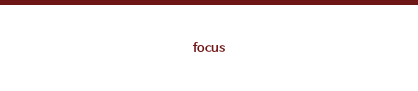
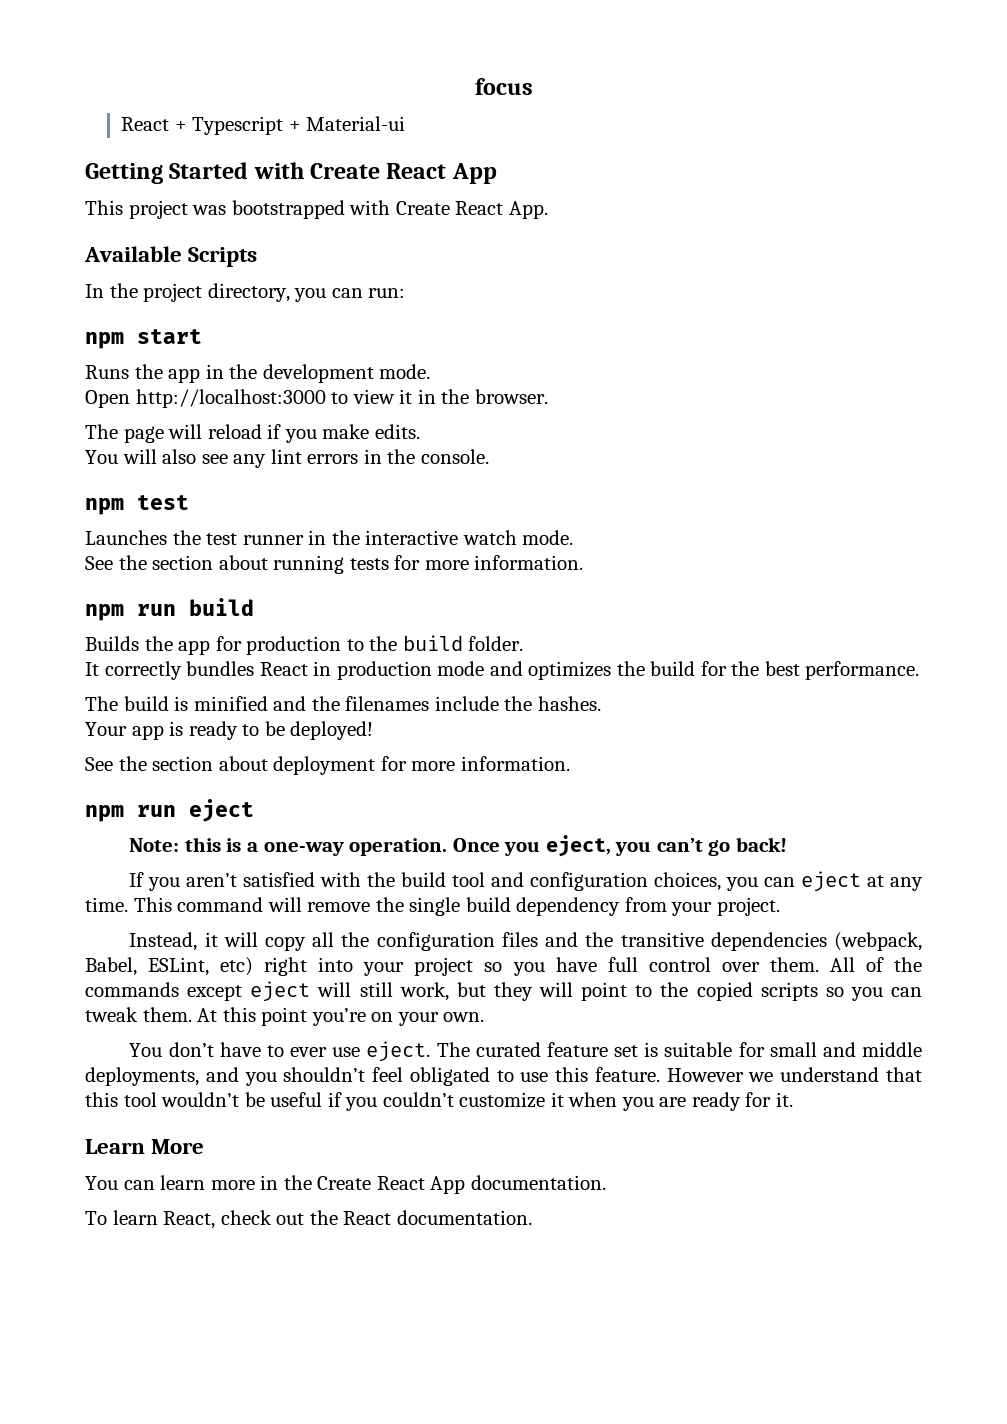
+ React + Typescript + Material-ui
+ Getting Started with Create React App
+ This project was bootstrapped with Create React App.
+ Available Scripts
+ In the project directory, you can run:
+ npm start
+ Runs the app in the development mode.
+ Open http://localhost:3000 to view it in the browser.
+ The page will reload if you make edits.
+ You will also see any lint errors in the console.
+ npm test
+ Launches the test runner in the interactive watch mode.
+ See the section about running tests for more information.
+ npm run build
+ Builds the app for production to the build folder.
+ It correctly bundles React in production mode and optimizes the build for the best performance.
+ The build is minified and the filenames include the hashes.
+ Your app is ready to be deployed!
+ See the section about deployment for more information.
+ npm run eject
+ Note: this is a one-way operation. Once you eject, you can’t go back!
+ If you aren’t satisfied with the build tool and configuration choices, you can eject at any time. This command will remove the single build dependency from your project.
+ Instead, it will copy all the configuration files and the transitive dependencies (webpack, Babel, ESLint, etc) right into your project so you have full control over them. All of the commands except eject will still work, but they will point to the copied scripts so you can tweak them. At this point you’re on your own.
+ You don’t have to ever use eject. The curated feature set is suitable for small and middle deployments, and you shouldn’t feel obligated to use this feature. However we understand that this tool wouldn’t be useful if you couldn’t customize it when you are ready for it.
+ Learn More
+ You can learn more in the Create React App documentation.
+ To learn React, check out the React documentation.

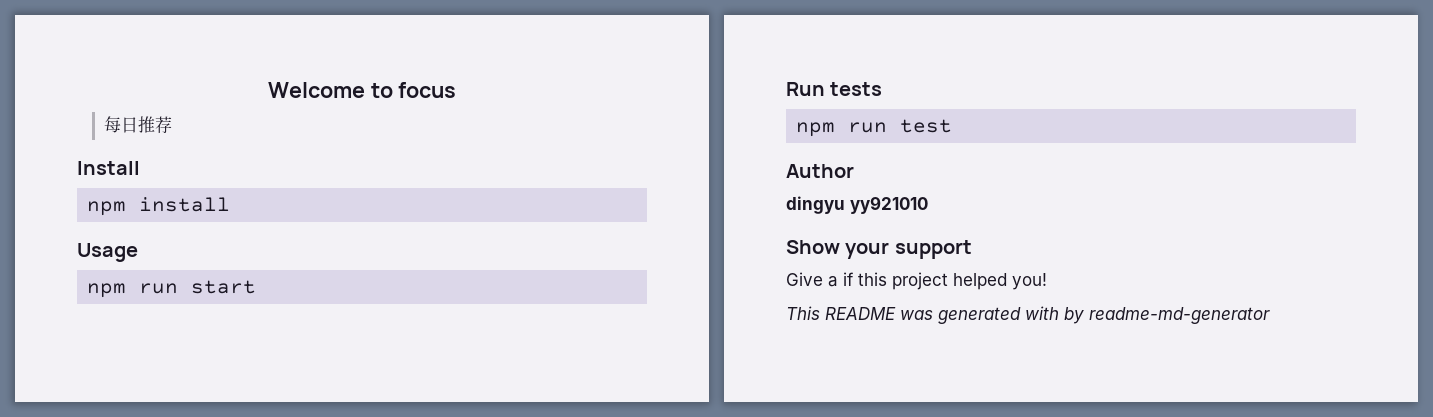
- focus
+ Welcome to focus
- React + Typescript + Material-ui
- Getting Started with Create React App
- This project was bootstrapped with Create React App.
- Available Scripts
- In the project directory, you can run:
- npm start
- Runs the app in the development mode.
- Open http://localhost:3000 to view it in the browser.
- The page will reload if you make edits.
- You will also see any lint errors in the console.
- npm test
- Launches the test runner in the interactive watch mode.
- See the section about running tests for more information.
- npm run build
- Builds the app for production to the build folder.
- It correctly bundles React in production mode and optimizes the build for the best performance.
- The build is minified and the filenames include the hashes.
- Your app is ready to be deployed!
- See the section about deployment for more information.
- npm run eject
- Note: this is a one-way operation. Once you eject, you can’t go back!
- If you aren’t satisfied with the build tool and configuration choices, you can eject at any time. This command will remove the single build dependency from your project.
- Instead, it will copy all the configuration files and the transitive dependencies (webpack, Babel, ESLint, etc) right into your project so you have full control over them. All of the commands except eject will still work, but they will point to the copied scripts so you can tweak them. At this point you’re on your own.
- You don’t have to ever use eject. The curated feature set is suitable for small and middle deployments, and you shouldn’t feel obligated to use this feature. However we understand that this tool wouldn’t be useful if you couldn’t customize it when you are ready for it.
- Learn More
- You can learn more in the Create React App documentation.
- To learn React, check out the React documentation.
+ 每日推荐
+ Install
+ npm install
+ Usage
+ npm run start
+ Run tests
+ npm run test
+ Author
+ dingyu yy921010
+ Show your support
+ Give a if this project helped you!
+ This README was generated with by readme-md-generator

